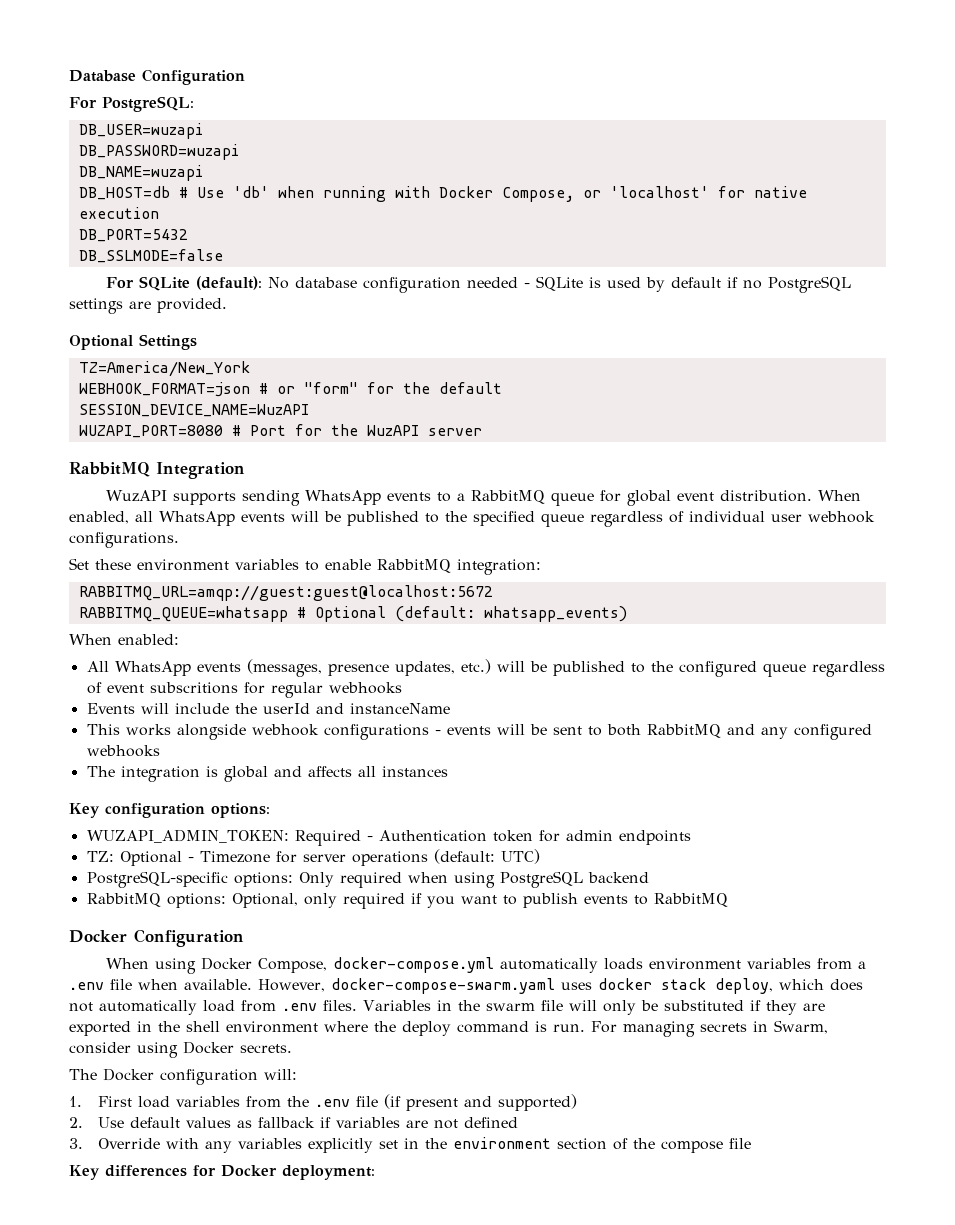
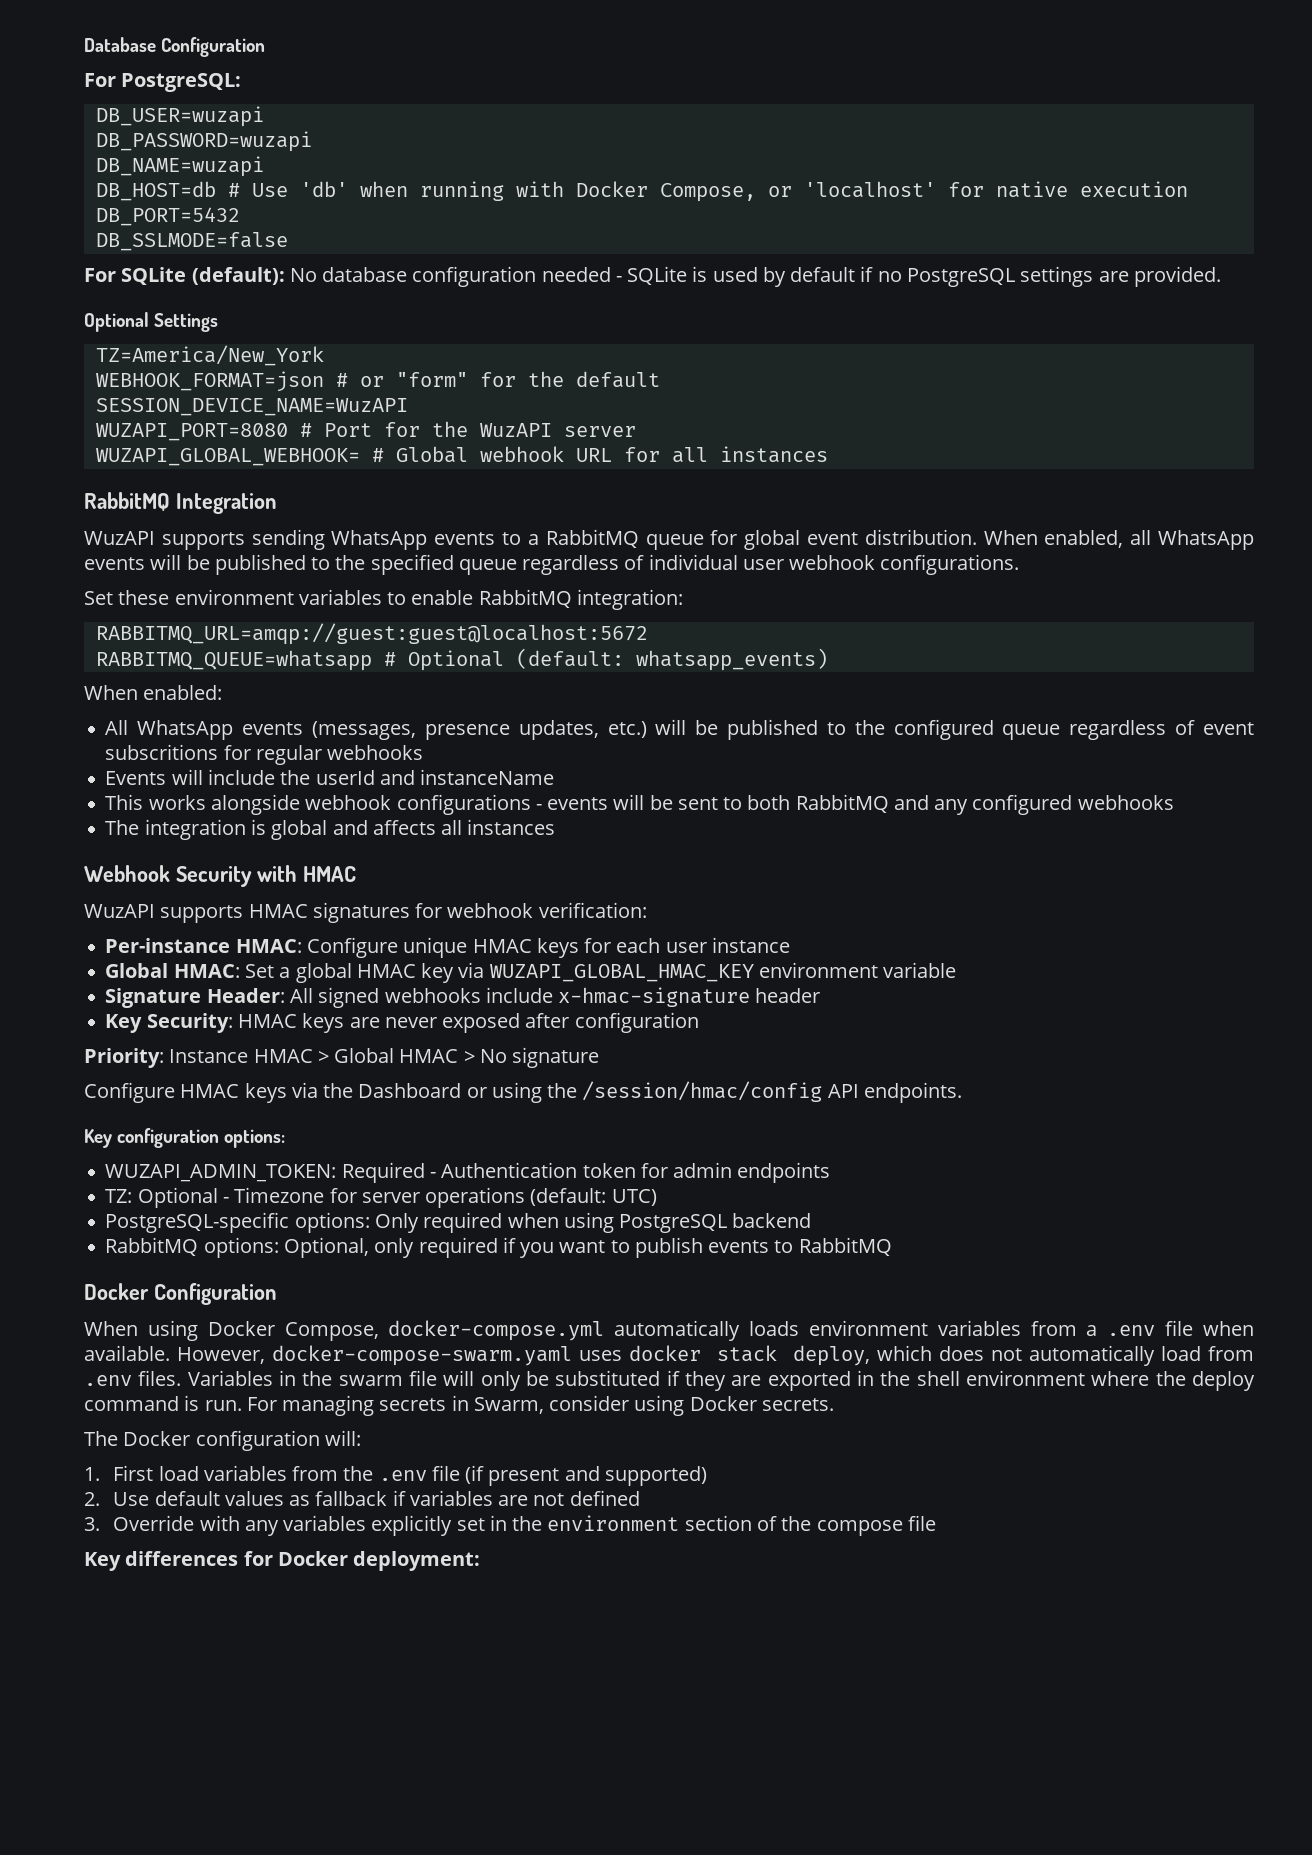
+ WUZAPI_GLOBAL_WEBHOOK= # Global webhook URL for all instances
+ Webhook Security with HMAC
+ WuzAPI supports HMAC signatures for webhook verification:
+ Per-instance HMAC: Configure unique HMAC keys for each user instance
+ Global HMAC: Set a global HMAC key via WUZAPI_GLOBAL_HMAC_KEY environment variable
+ Signature Header: All signed webhooks include x-hmac-signature header
+ Key Security: HMAC keys are never exposed after configuration
+ Priority: Instance HMAC > Global HMAC > No signature
+ Configure HMAC keys via the Dashboard or using the /session/hmac/config API endpoints.

